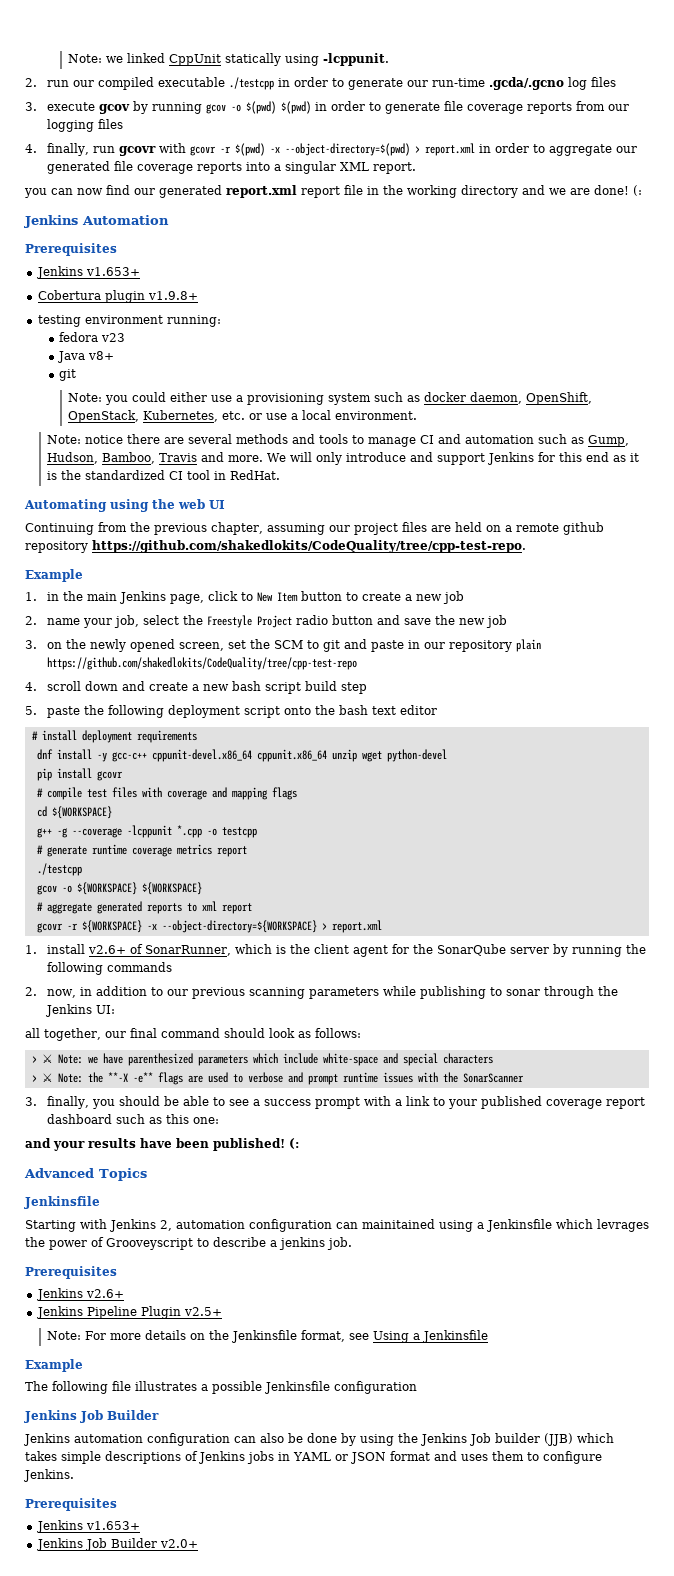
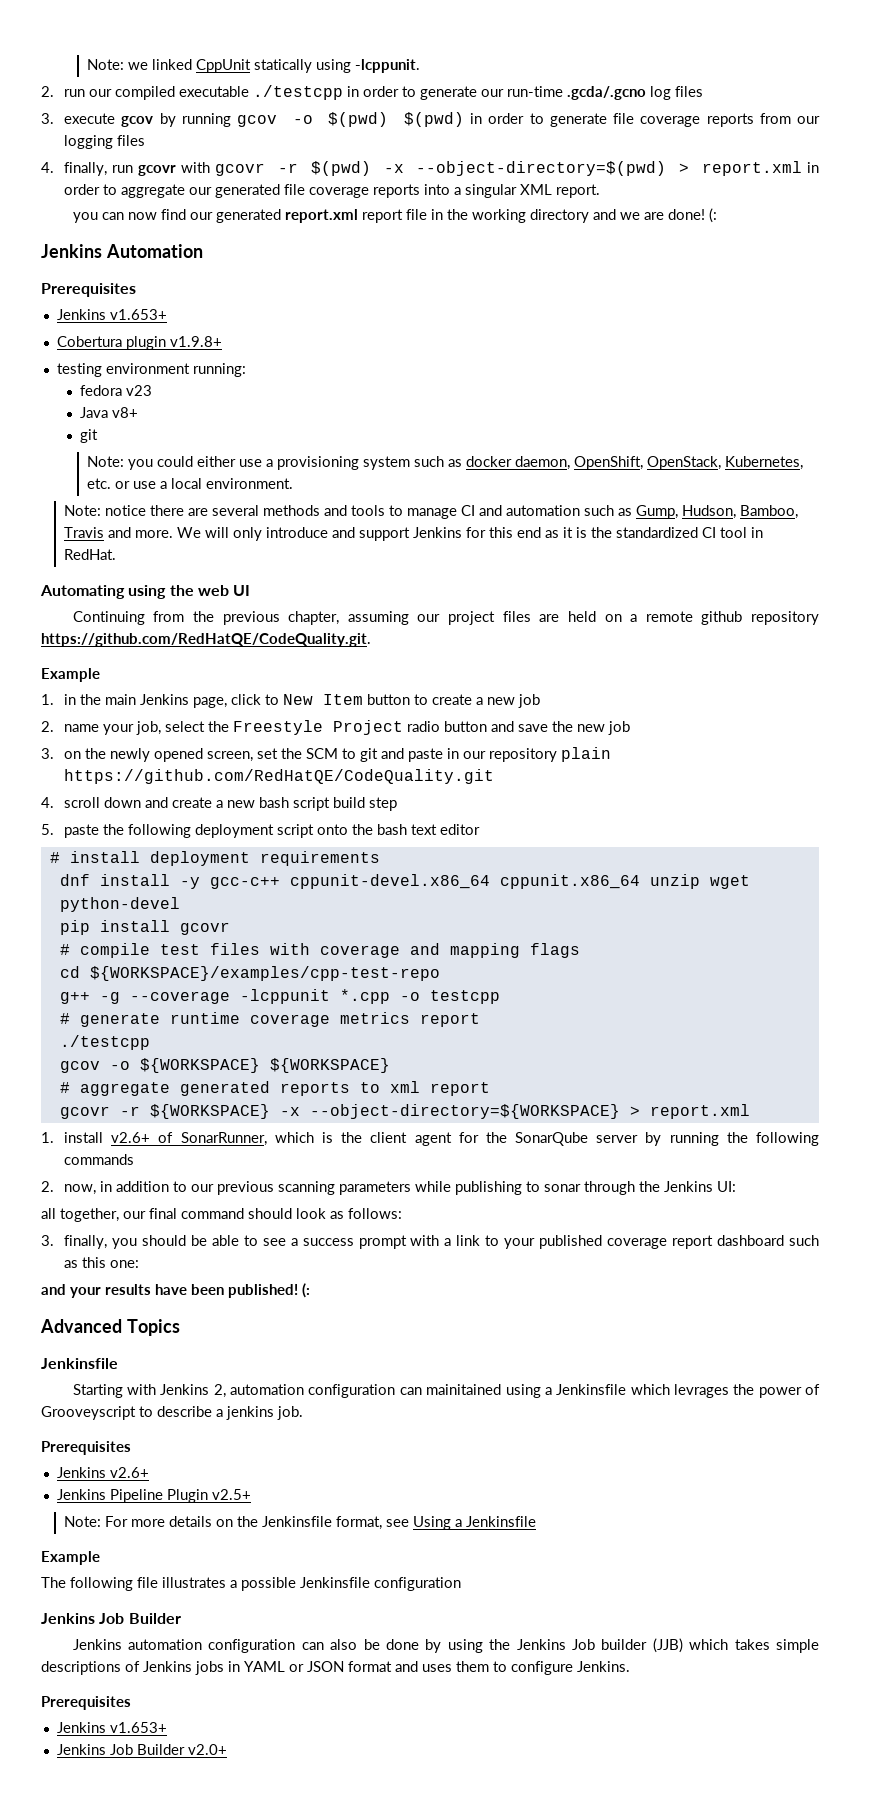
- Continuing from the previous chapter, assuming our project files are held on a remote github repository https://github.com/shakedlokits/CodeQuality/tree/cpp-test-repo.
+ Continuing from the previous chapter, assuming our project files are held on a remote github repository https://github.com/RedHatQE/CodeQuality.git.
- 3. on the newly opened screen, set the SCM to git and paste in our repository plain https://github.com/shakedlokits/CodeQuality/tree/cpp-test-repo
+ 3. on the newly opened screen, set the SCM to git and paste in our repository plain https://github.com/RedHatQE/CodeQuality.git
- cd ${WORKSPACE}
+ cd ${WORKSPACE}/examples/cpp-test-repo
- > ⚔ Note: we have parenthesized parameters which include white-space and special characters
- > ⚔ Note: the **-X -e** flags are used to verbose and prompt runtime issues with the SonarScanner

